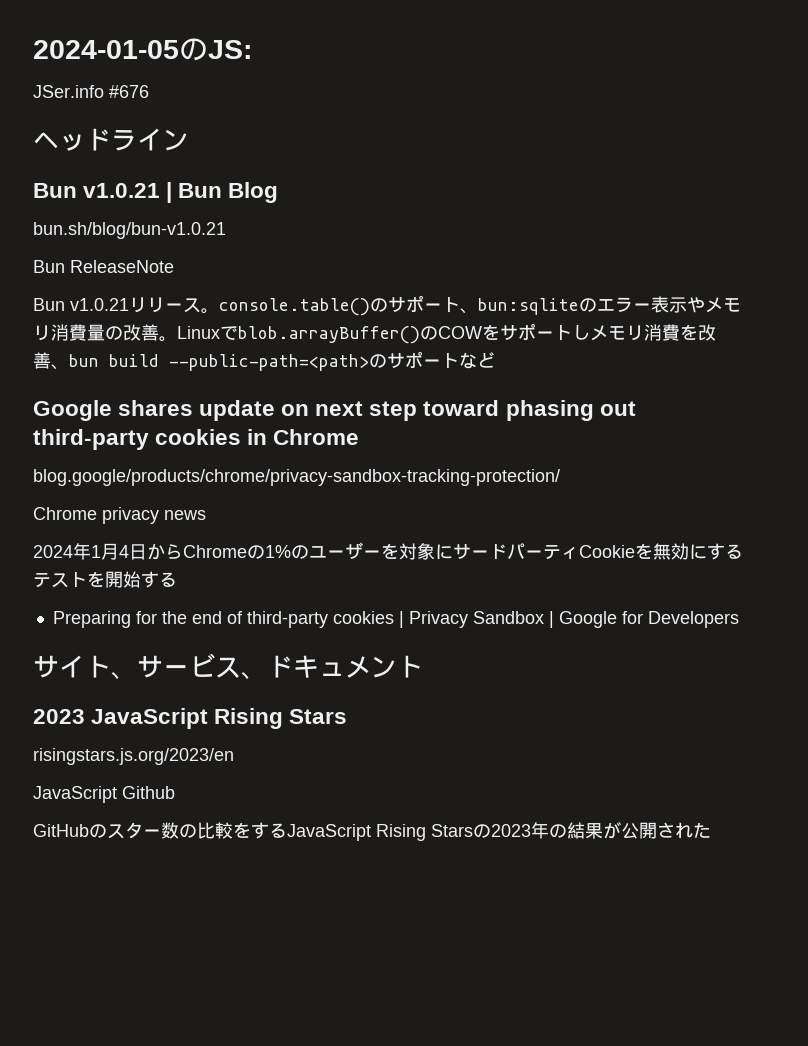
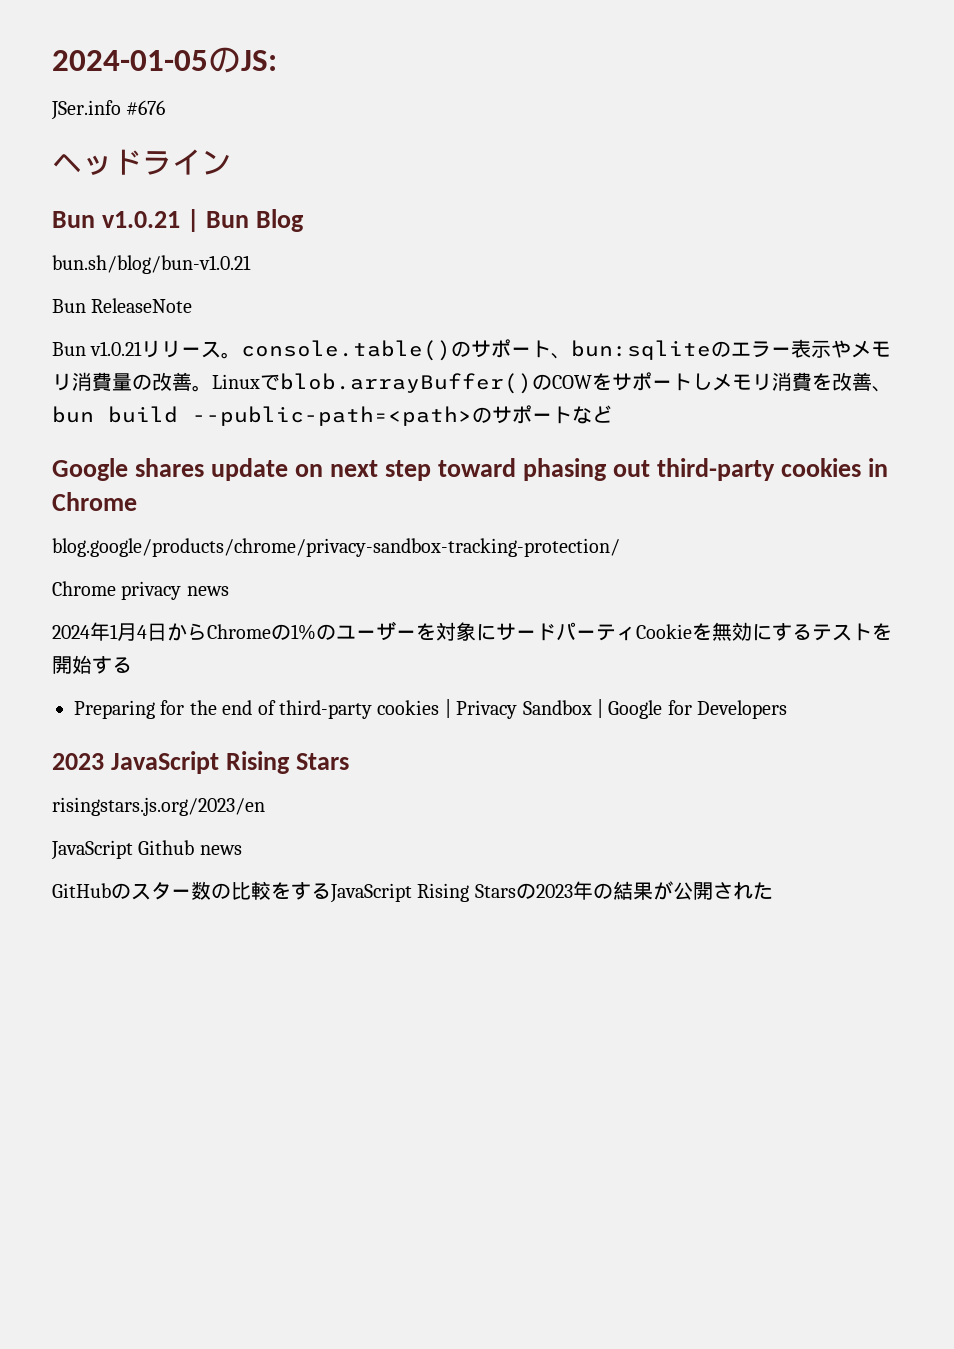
- サイト、サービス、ドキュメント
- JavaScript Github
+ JavaScript Github news

